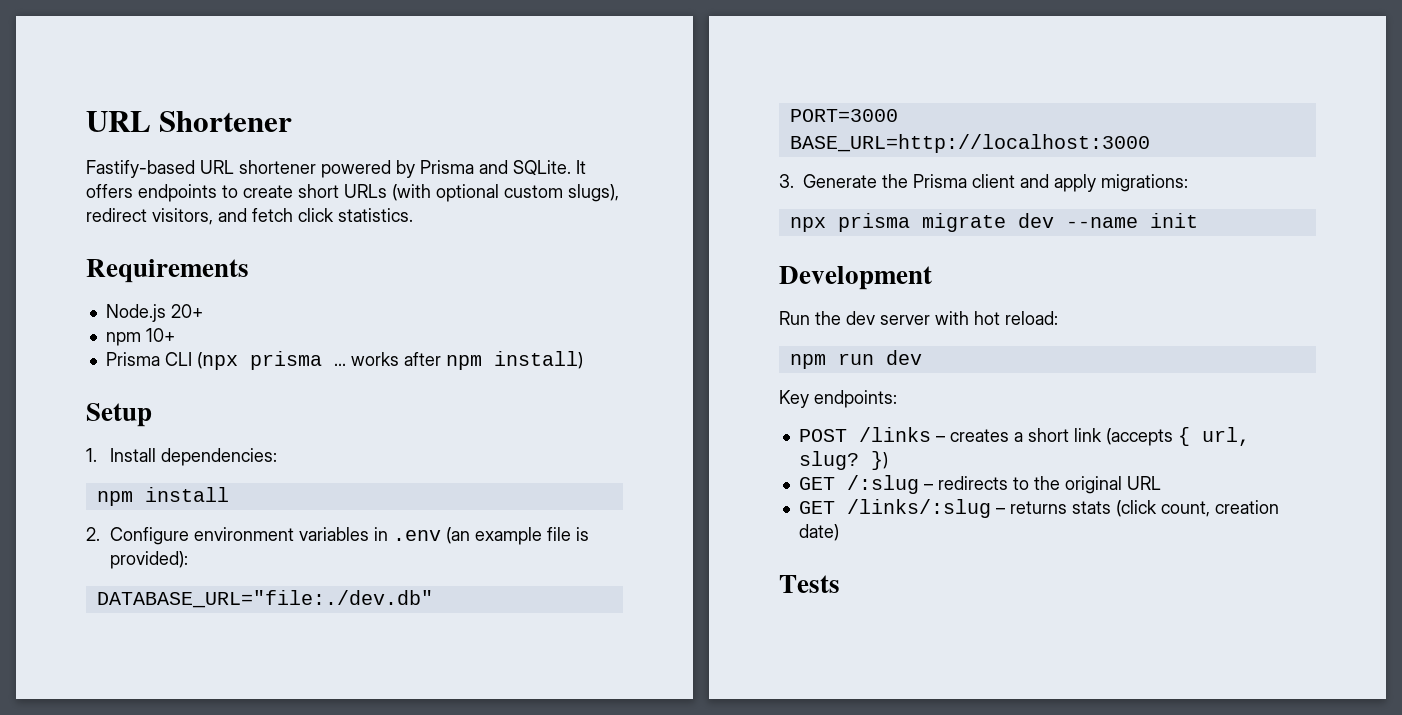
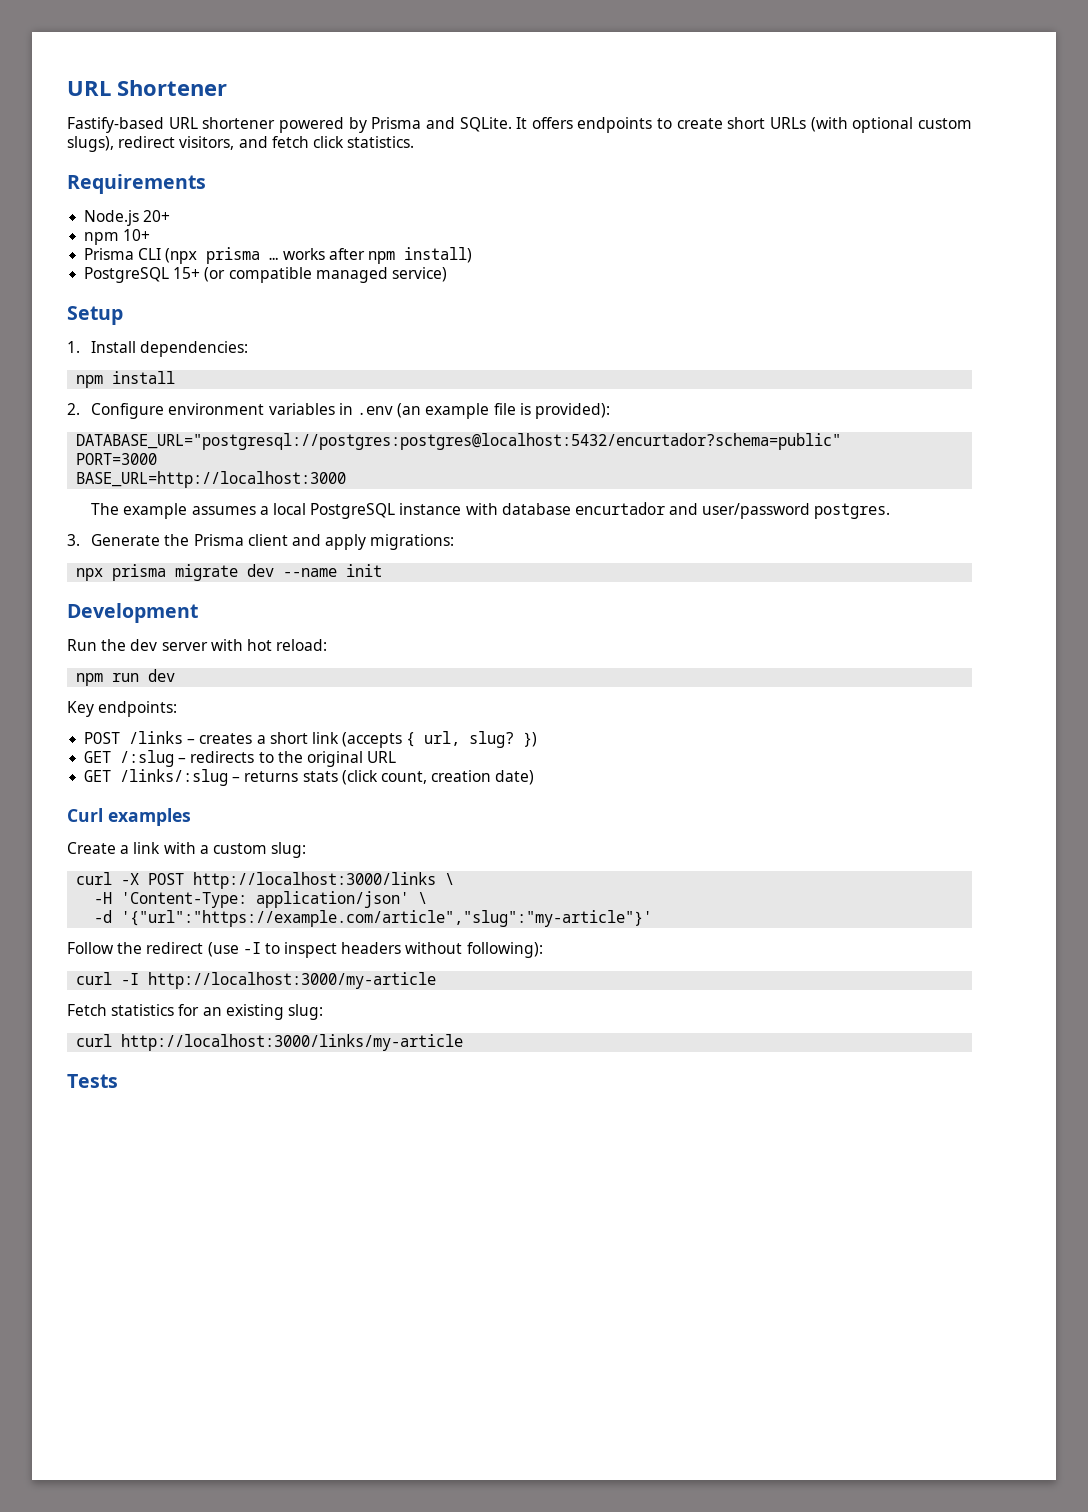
+ PostgreSQL 15+ (or compatible managed service)
- DATABASE_URL="file:./dev.db"
+ DATABASE_URL="postgresql://postgres:postgres@localhost:5432/encurtador?schema=public"
+ The example assumes a local PostgreSQL instance with database encurtador and user/password postgres.
+ Curl examples
+ Create a link with a custom slug:
+ curl -X POST http://localhost:3000/links \
+ -H 'Content-Type: application/json' \
+ -d '{"url":"https://example.com/article","slug":"my-article"}'
+ Follow the redirect (use -I to inspect headers without following):
+ curl -I http://localhost:3000/my-article
+ Fetch statistics for an existing slug:
+ curl http://localhost:3000/links/my-article

